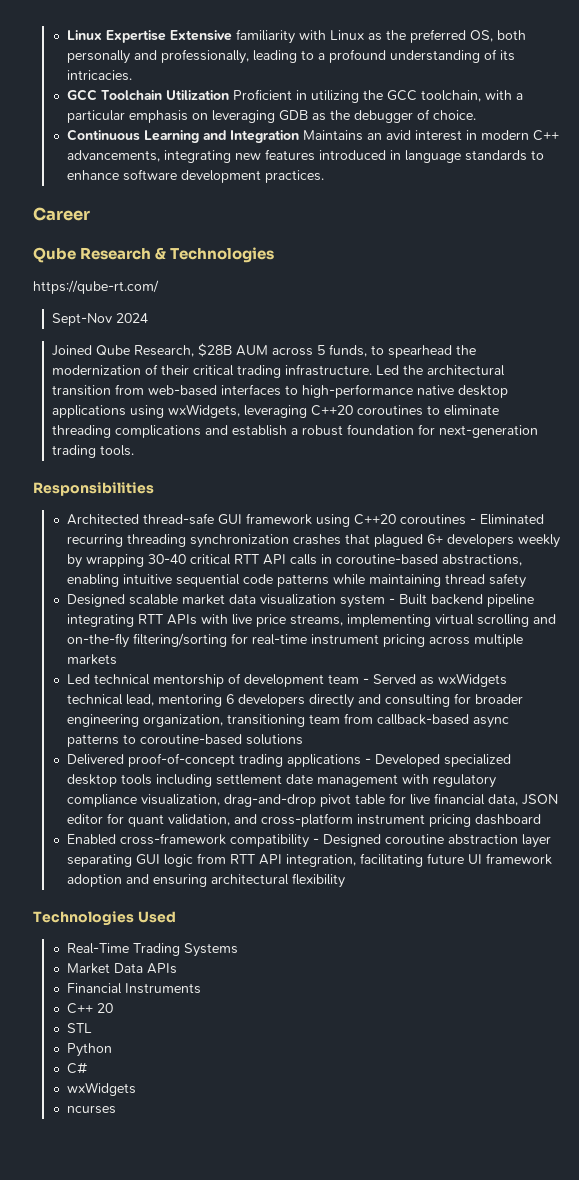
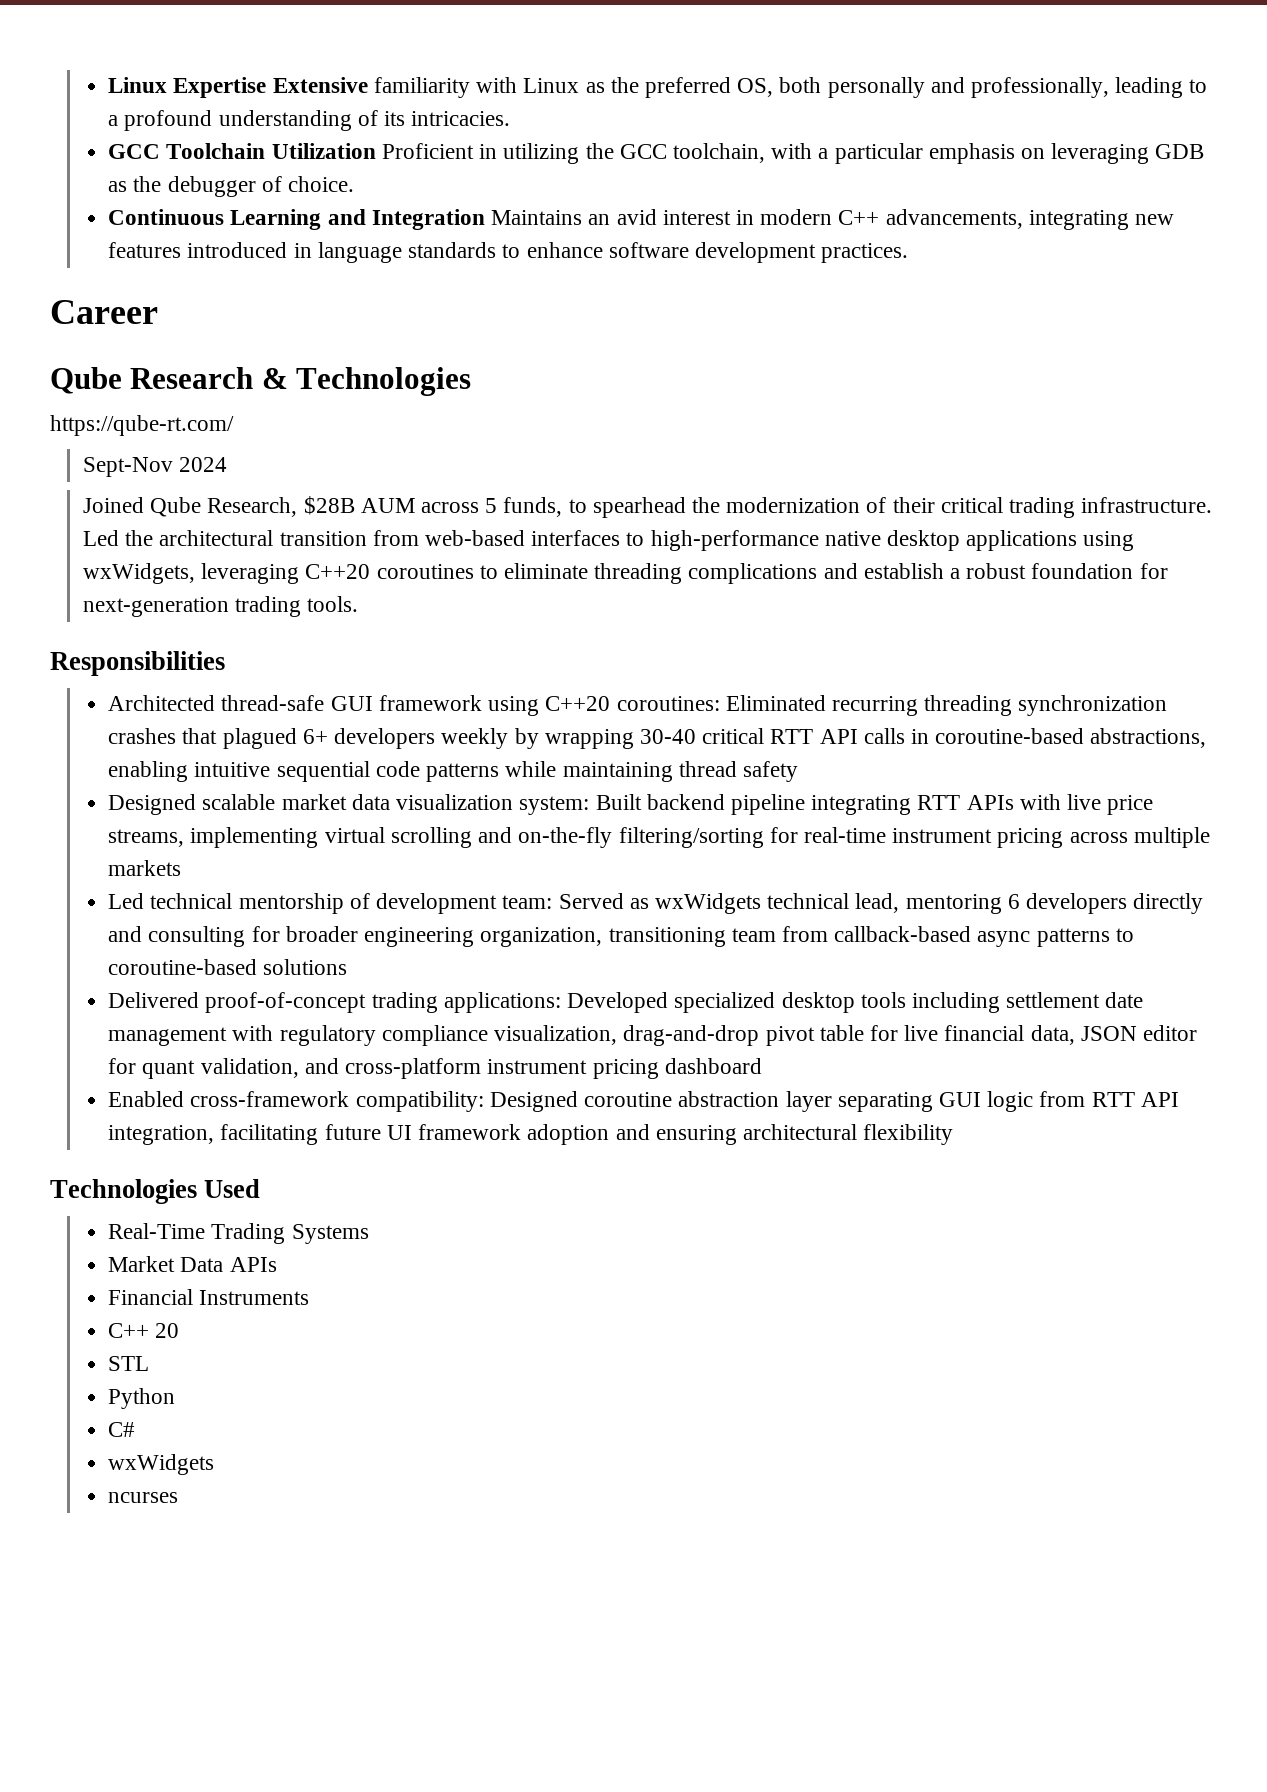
- Architected thread-safe GUI framework using C++20 coroutines - Eliminated recurring threading synchronization crashes that plagued 6+ developers weekly by wrapping 30-40 critical RTT API calls in coroutine-based abstractions, enabling intuitive sequential code patterns while maintaining thread safety
+ Architected thread-safe GUI framework using C++20 coroutines: Eliminated recurring threading synchronization crashes that plagued 6+ developers weekly by wrapping 30-40 critical RTT API calls in coroutine-based abstractions, enabling intuitive sequential code patterns while maintaining thread safety
- Designed scalable market data visualization system - Built backend pipeline integrating RTT APIs with live price streams, implementing virtual scrolling and on-the-fly filtering/sorting for real-time instrument pricing across multiple markets
+ Designed scalable market data visualization system: Built backend pipeline integrating RTT APIs with live price streams, implementing virtual scrolling and on-the-fly filtering/sorting for real-time instrument pricing across multiple markets
- Led technical mentorship of development team - Served as wxWidgets technical lead, mentoring 6 developers directly and consulting for broader engineering organization, transitioning team from callback-based async patterns to coroutine-based solutions
+ Led technical mentorship of development team: Served as wxWidgets technical lead, mentoring 6 developers directly and consulting for broader engineering organization, transitioning team from callback-based async patterns to coroutine-based solutions
- Delivered proof-of-concept trading applications - Developed specialized desktop tools including settlement date management with regulatory compliance visualization, drag-and-drop pivot table for live financial data, JSON editor for quant validation, and cross-platform instrument pricing dashboard
+ Delivered proof-of-concept trading applications: Developed specialized desktop tools including settlement date management with regulatory compliance visualization, drag-and-drop pivot table for live financial data, JSON editor for quant validation, and cross-platform instrument pricing dashboard
- Enabled cross-framework compatibility - Designed coroutine abstraction layer separating GUI logic from RTT API integration, facilitating future UI framework adoption and ensuring architectural flexibility
+ Enabled cross-framework compatibility: Designed coroutine abstraction layer separating GUI logic from RTT API integration, facilitating future UI framework adoption and ensuring architectural flexibility

